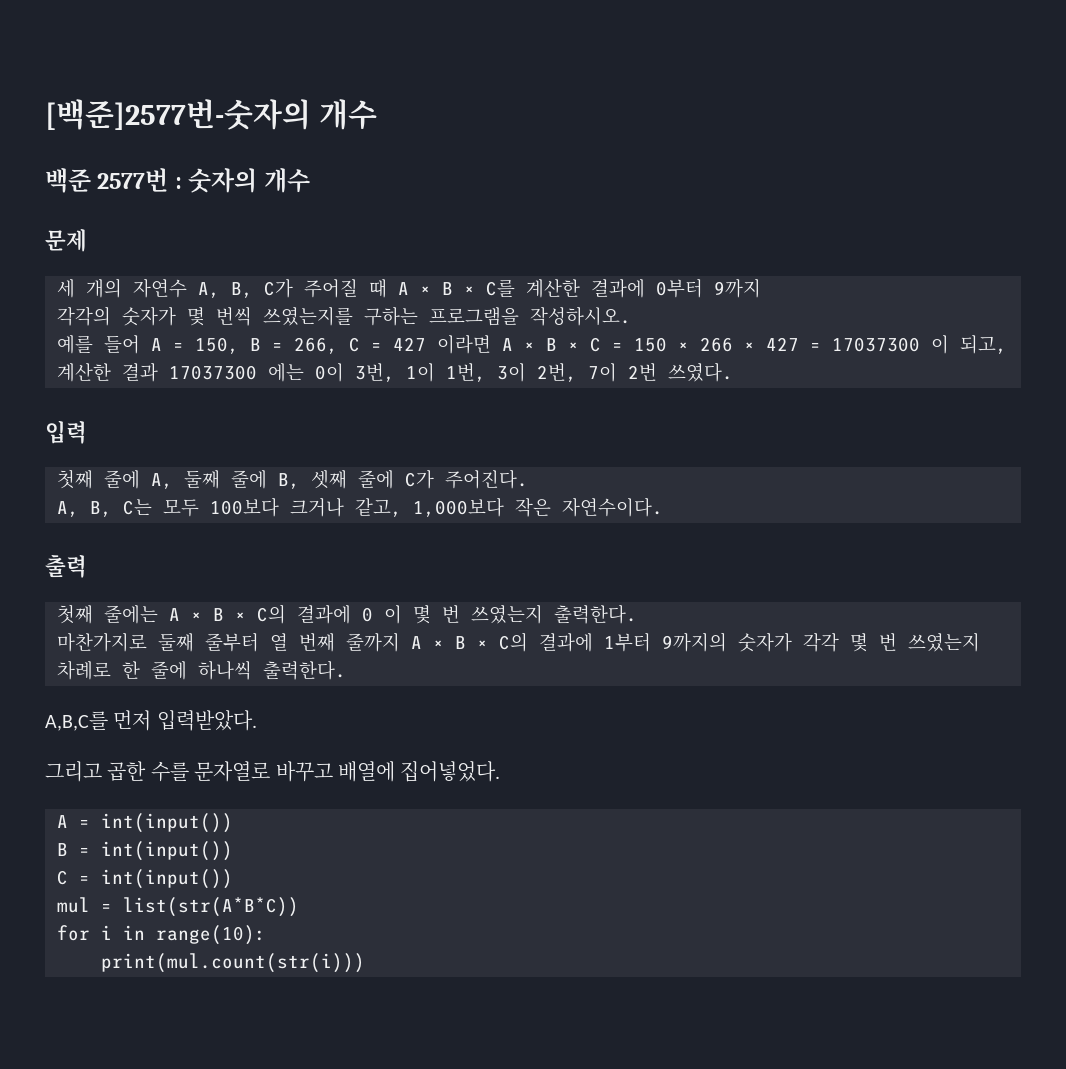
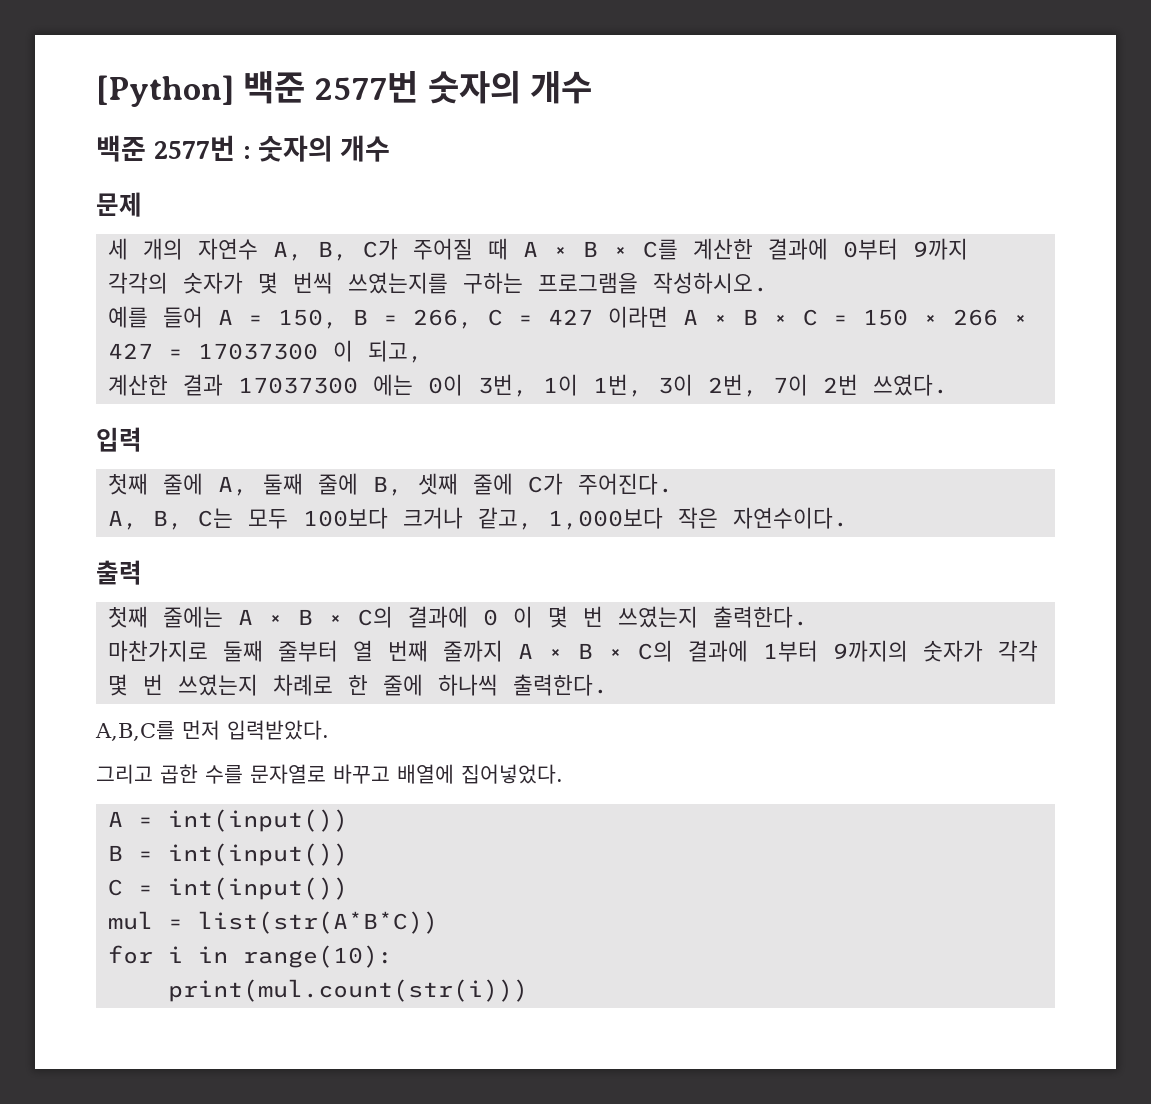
- [백준]2577번-숫자의 개수
+ [Python] 백준 2577번 숫자의 개수

